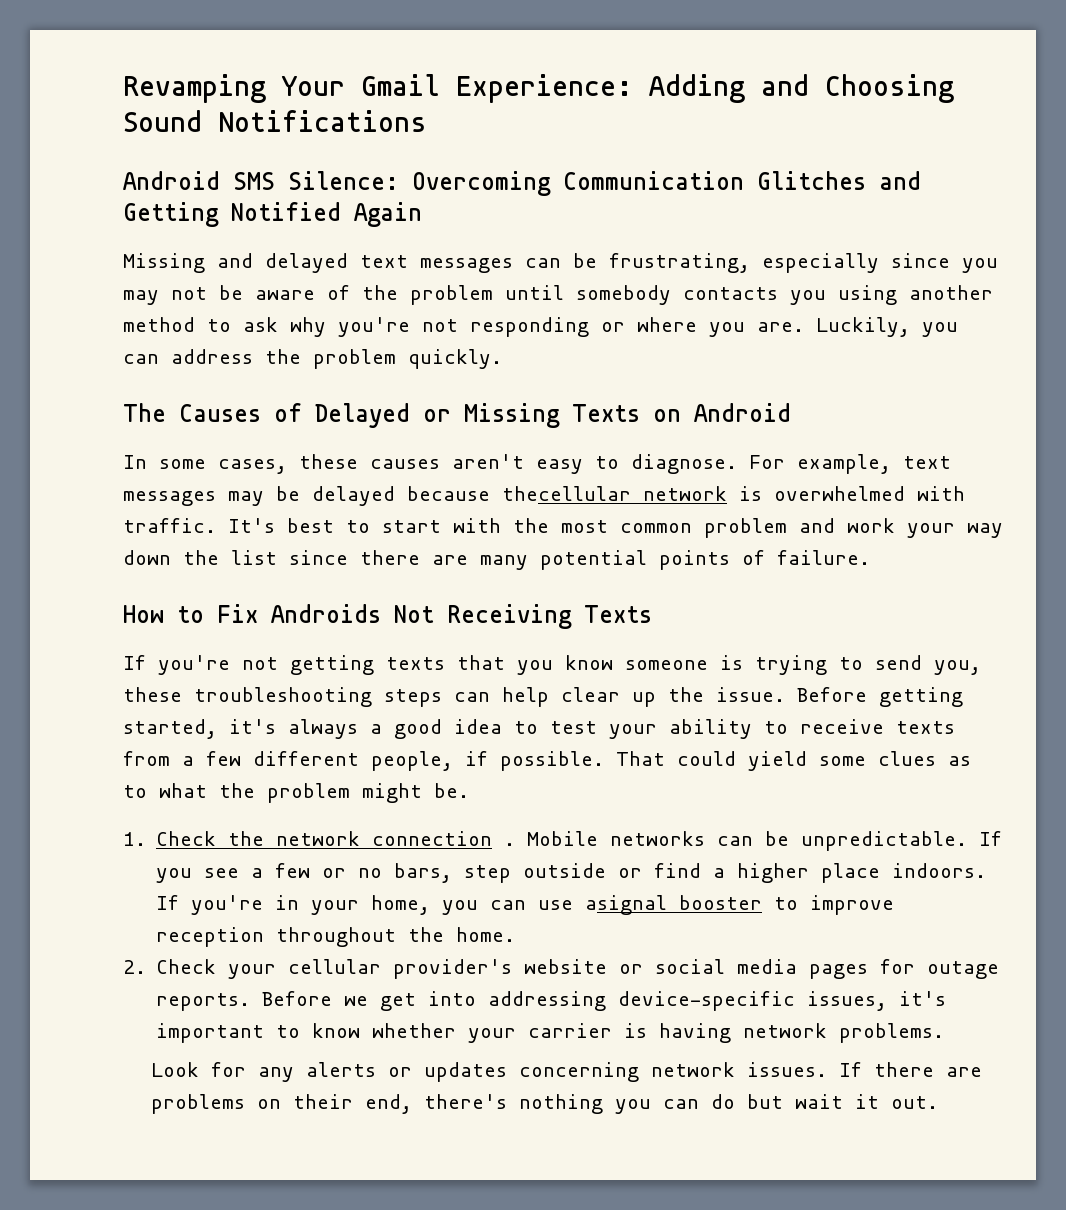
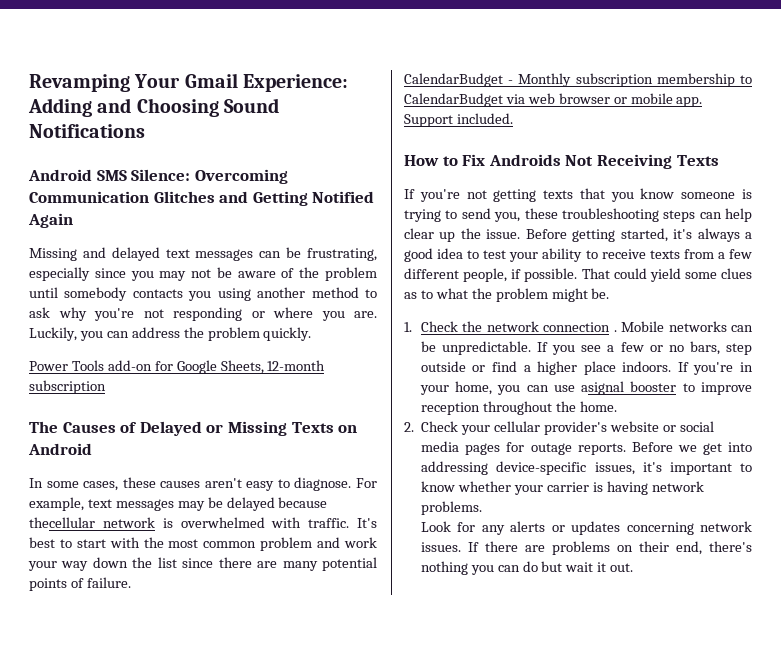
+ Power Tools add-on for Google Sheets, 12-month subscription
+ CalendarBudget - Monthly subscription membership to CalendarBudget via web browser or mobile app. Support included.

